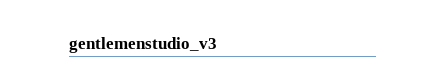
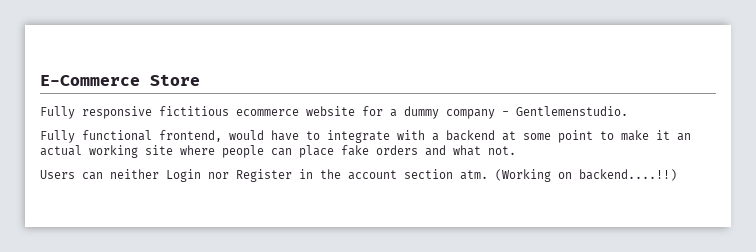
- gentlemenstudio_v3
+ E-Commerce Store
+ Fully responsive fictitious ecommerce website for a dummy company - Gentlemenstudio.
+ Fully functional frontend, would have to integrate with a backend at some point to make it an actual working site where people can place fake orders and what not.
+ Users can neither Login nor Register in the account section atm. (Working on backend....!!)

